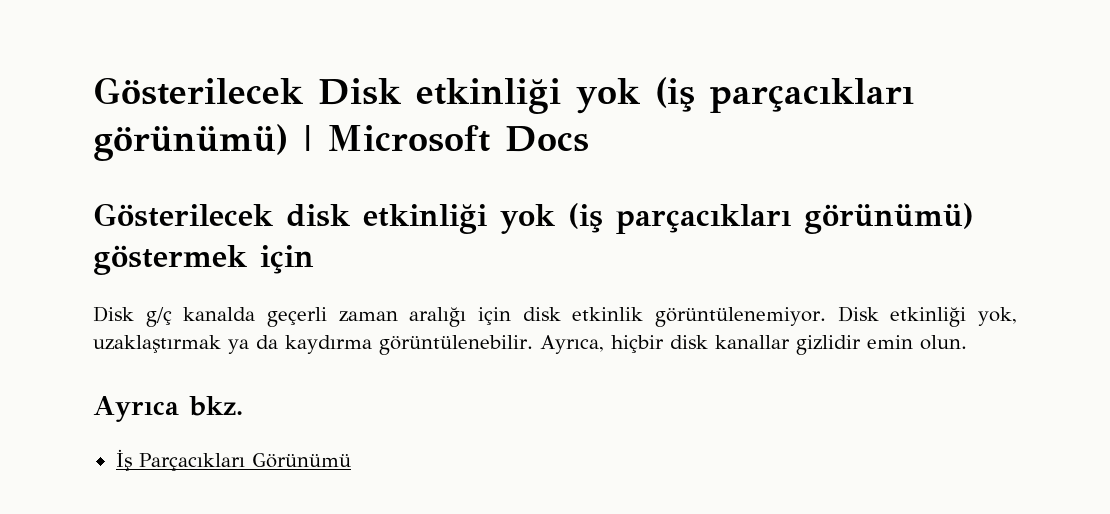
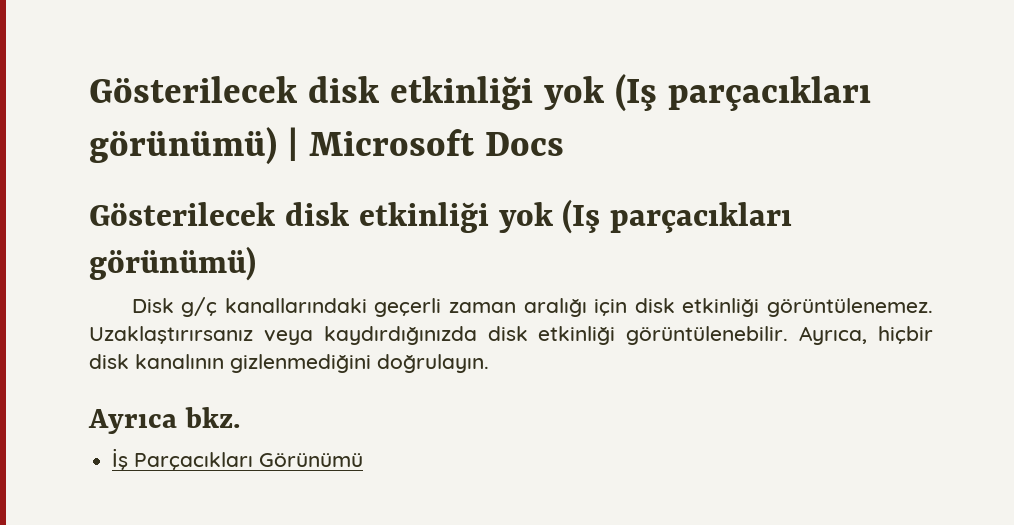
- Gösterilecek Disk etkinliği yok (iş parçacıkları görünümü) | Microsoft Docs
- Gösterilecek disk etkinliği yok (iş parçacıkları görünümü) göstermek için
+ Gösterilecek disk etkinliği yok (Iş parçacıkları görünümü) | Microsoft Docs
+ Gösterilecek disk etkinliği yok (Iş parçacıkları görünümü)
- Disk g/ç kanalda geçerli zaman aralığı için disk etkinlik görüntülenemiyor. Disk etkinliği yok, uzaklaştırmak ya da kaydırma görüntülenebilir. Ayrıca, hiçbir disk kanallar gizlidir emin olun.
+ Disk g/ç kanallarındaki geçerli zaman aralığı için disk etkinliği görüntülenemez. Uzaklaştırırsanız veya kaydırdığınızda disk etkinliği görüntülenebilir. Ayrıca, hiçbir disk kanalının gizlenmediğini doğrulayın.

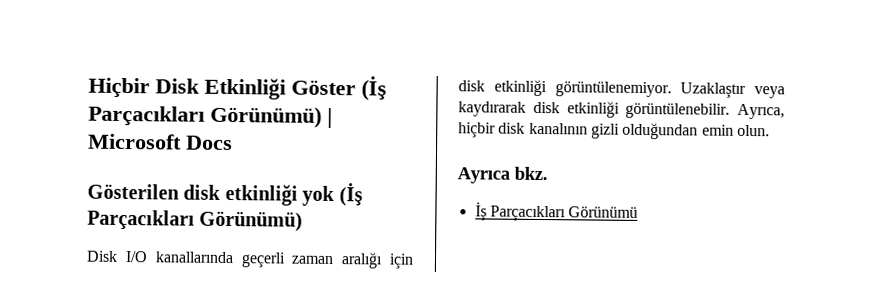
- Gösterilecek disk etkinliği yok (Iş parçacıkları görünümü) | Microsoft Docs
- Gösterilecek disk etkinliği yok (Iş parçacıkları görünümü)
- Disk g/ç kanallarındaki geçerli zaman aralığı için disk etkinliği görüntülenemez. Uzaklaştırırsanız veya kaydırdığınızda disk etkinliği görüntülenebilir.
+ Hiçbir Disk Etkinliği Göster (İş Parçacıkları Görünümü) | Microsoft Docs
+ Gösterilen disk etkinliği yok (İş Parçacıkları Görünümü)
+ Disk I/O kanallarında geçerli zaman aralığı için disk etkinliği görüntülenemiyor. Uzaklaştır veya kaydırarak disk etkinliği görüntülenebilir.
- Ayrıca, hiçbir disk kanalının gizlenmediğini doğrulayın.
+ Ayrıca, hiçbir disk kanalının gizli olduğundan emin olun.

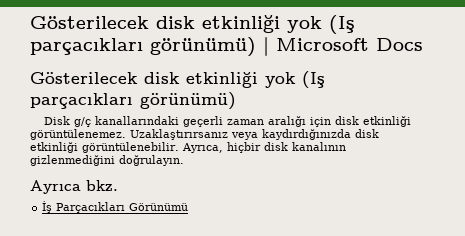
- Hiçbir Disk Etkinliği Göster (İş Parçacıkları Görünümü) | Microsoft Docs
- Gösterilen disk etkinliği yok (İş Parçacıkları Görünümü)
- Disk I/O kanallarında geçerli zaman aralığı için disk etkinliği görüntülenemiyor. Uzaklaştır veya kaydırarak disk etkinliği görüntülenebilir.
+ Gösterilecek disk etkinliği yok (Iş parçacıkları görünümü) | Microsoft Docs
+ Gösterilecek disk etkinliği yok (Iş parçacıkları görünümü)
+ Disk g/ç kanallarındaki geçerli zaman aralığı için disk etkinliği görüntülenemez. Uzaklaştırırsanız veya kaydırdığınızda disk etkinliği görüntülenebilir.
- Ayrıca, hiçbir disk kanalının gizli olduğundan emin olun.
+ Ayrıca, hiçbir disk kanalının gizlenmediğini doğrulayın.

